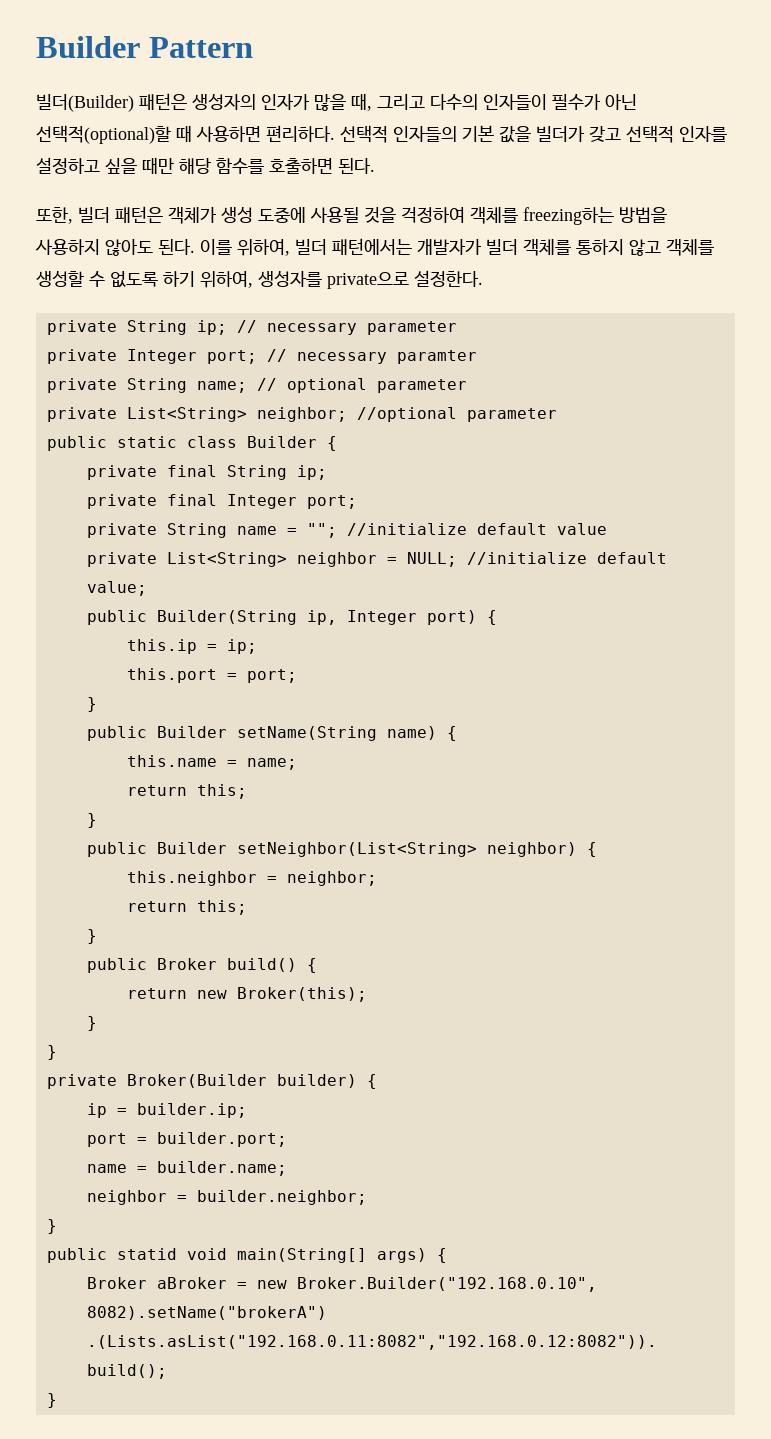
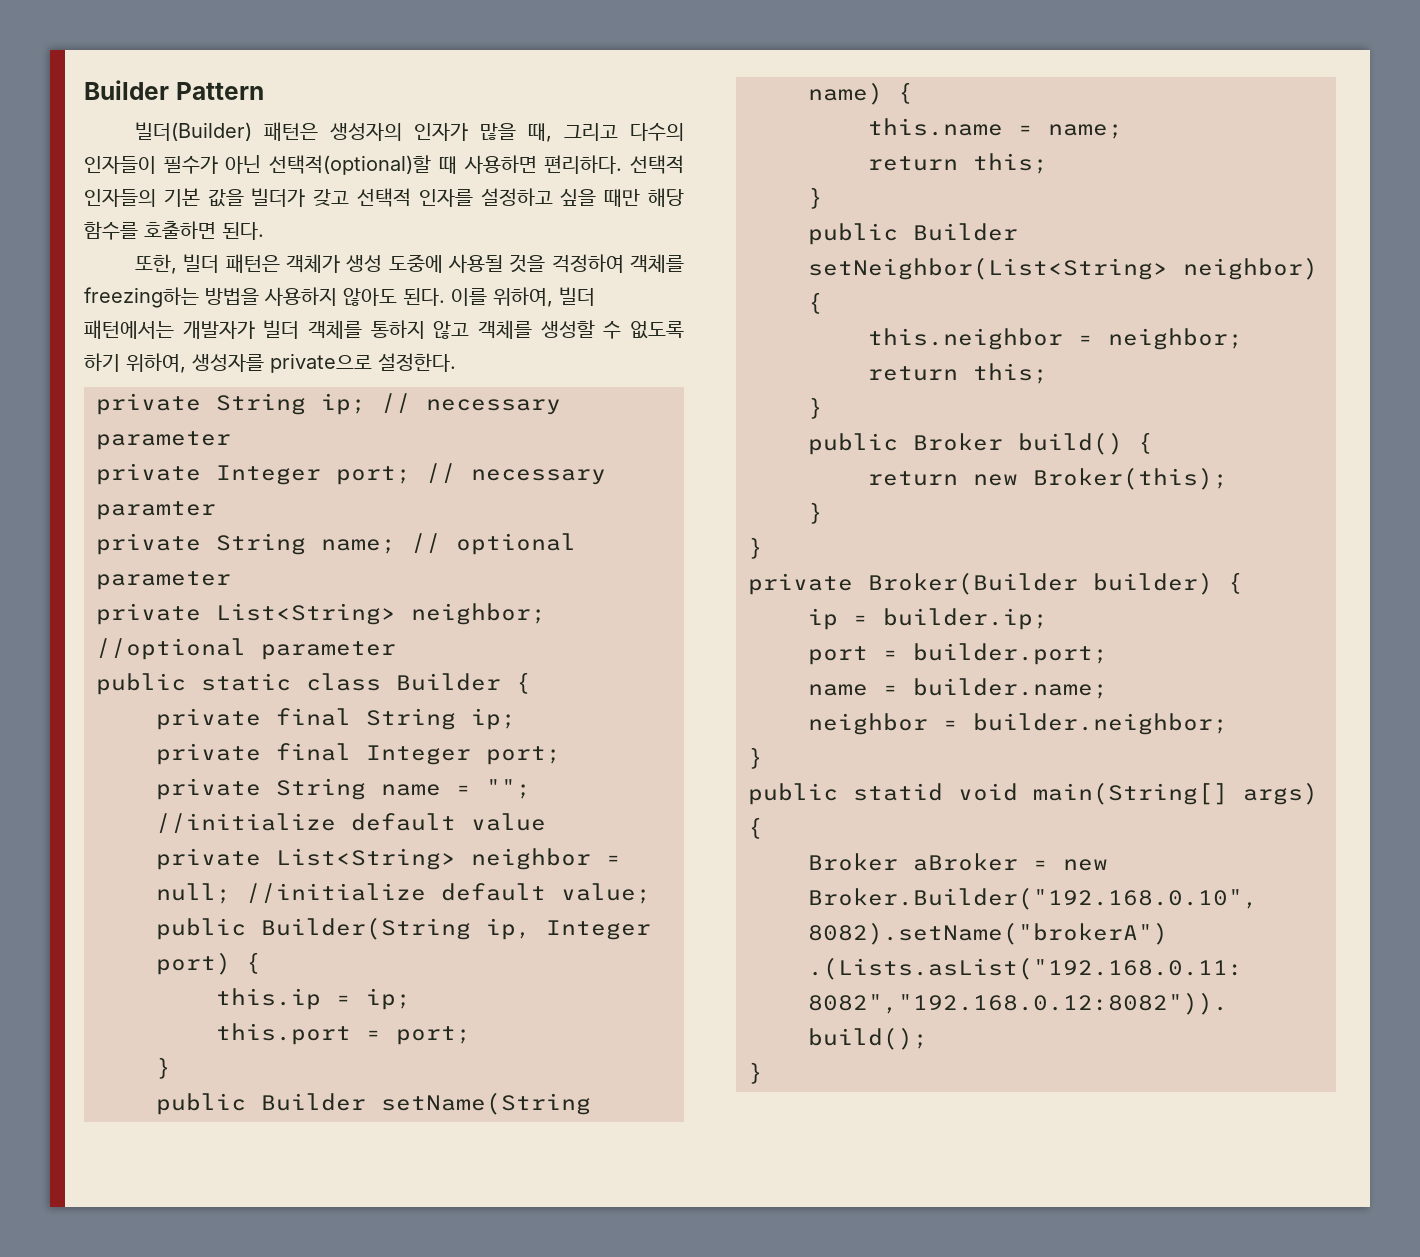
- private List<String> neighbor = NULL; //initialize default value;
+ private List<String> neighbor = null; //initialize default value;

